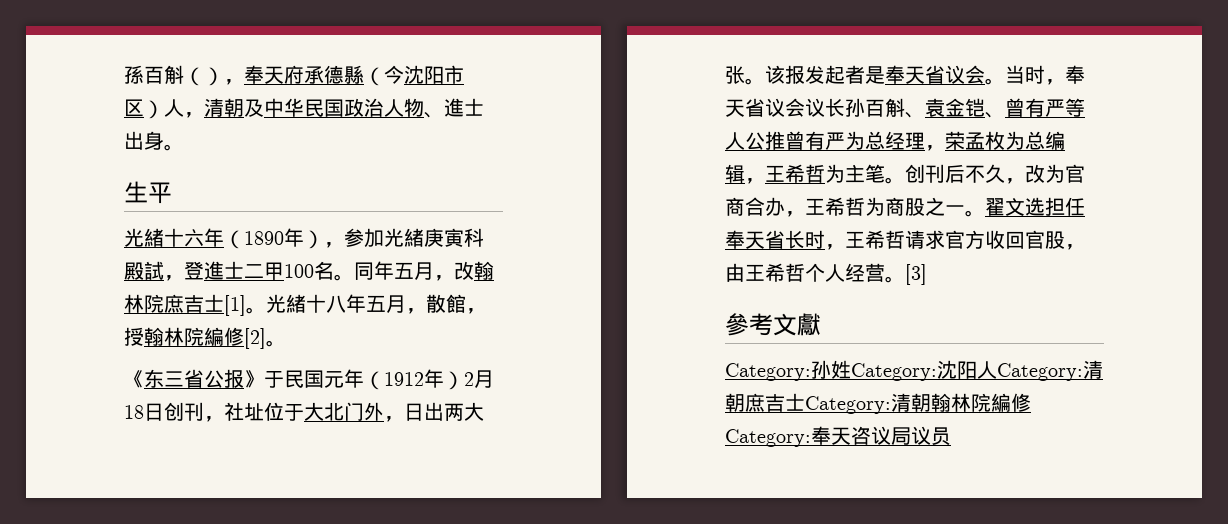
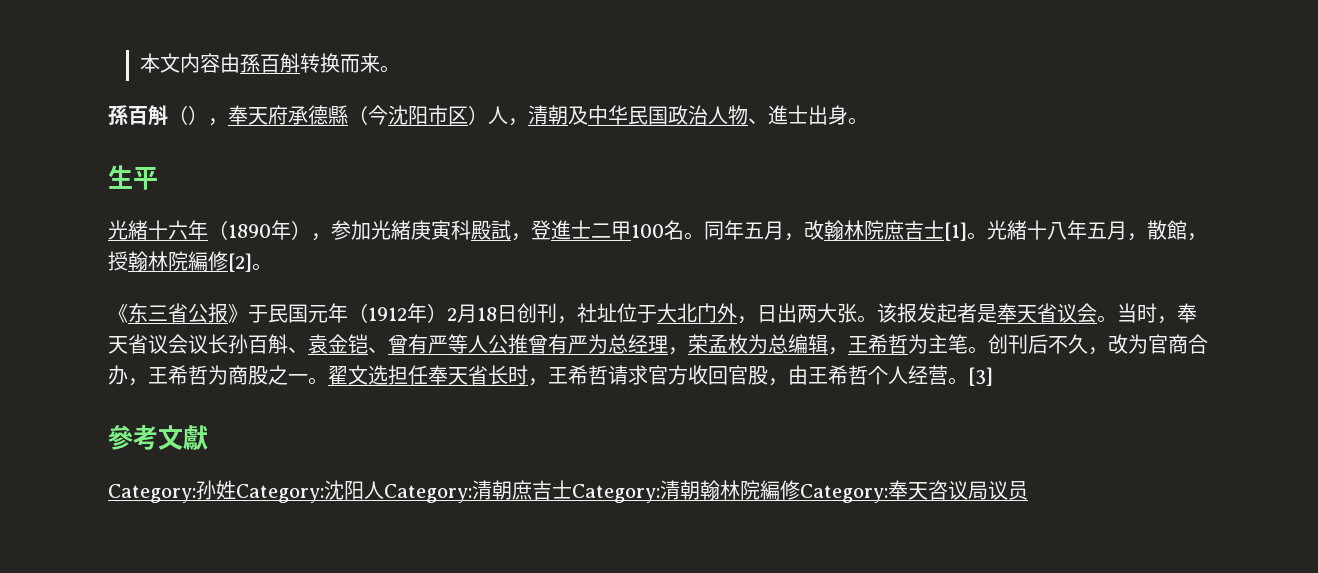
+ 本文内容由孫百斛转换而来。

